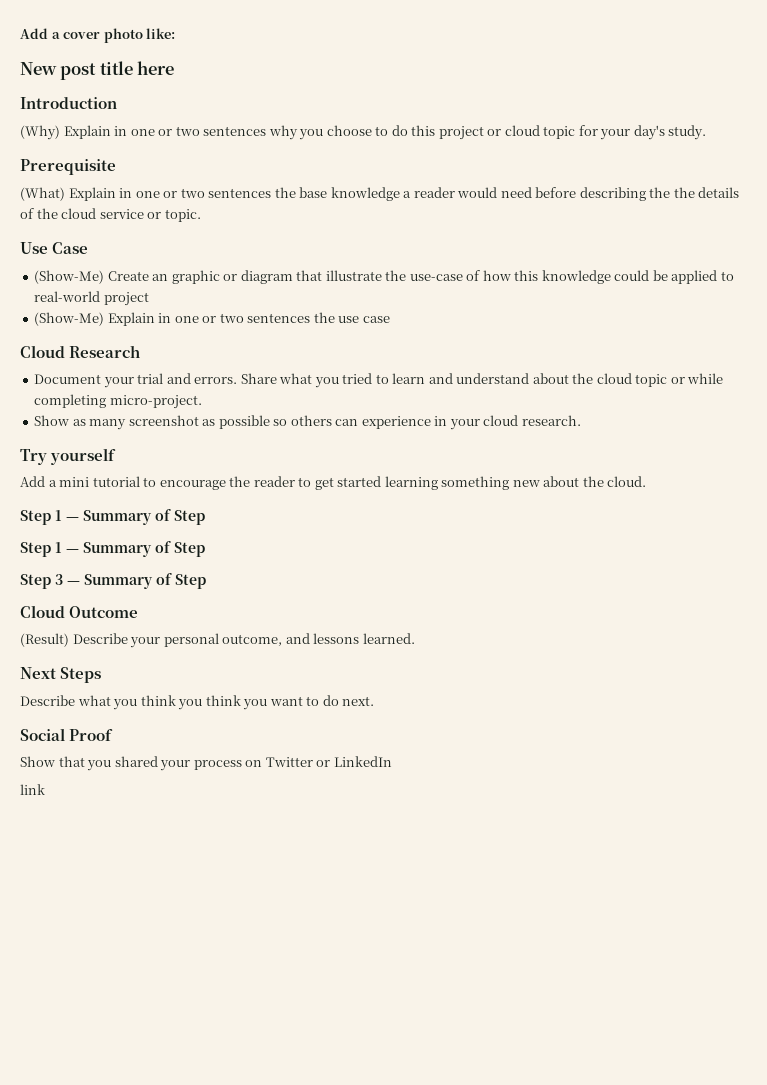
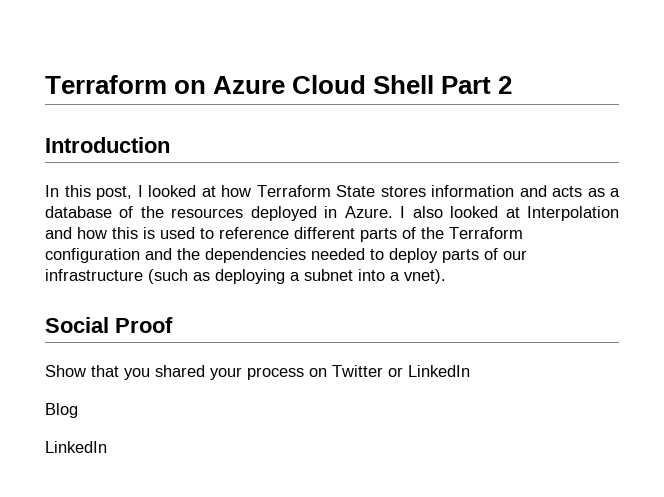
- Add a cover photo like:
- New post title here
+ Terraform on Azure Cloud Shell Part 2
  Introduction
- (Why) Explain in one or two sentences why you choose to do this project or cloud topic for your day's study.
- Prerequisite
- (What) Explain in one or two sentences the base knowledge a reader would need before describing the the details of the cloud service or topic.
- Use Case
- (Show-Me) Create an graphic or diagram that illustrate the use-case of how this knowledge could be applied to real-world project
- (Show-Me) Explain in one or two sentences the use case
- Cloud Research
- Document your trial and errors. Share what you tried to learn and understand about the cloud topic or while completing micro-project.
- Show as many screenshot as possible so others can experience in your cloud research.
- Try yourself
- Add a mini tutorial to encourage the reader to get started learning something new about the cloud.
- Step 1 — Summary of Step
- Step 1 — Summary of Step
- Step 3 — Summary of Step
- Cloud Outcome
- (Result) Describe your personal outcome, and lessons learned.
- Next Steps
- Describe what you think you think you want to do next.
+ In this post, I looked at how Terraform State stores information and acts as a database of the resources deployed in Azure. I also looked at Interpolation and how this is used to reference different parts of the Terraform configuration and the dependencies needed to deploy parts of our infrastructure (such as deploying a subnet into a vnet).
- link
+ Blog
+ LinkedIn

